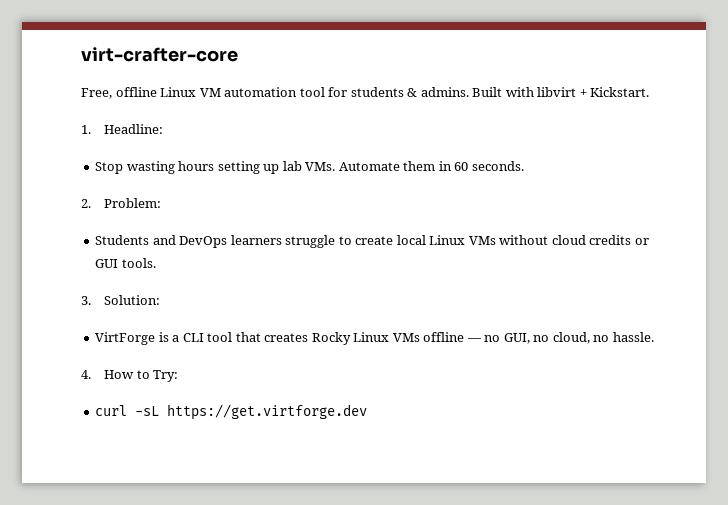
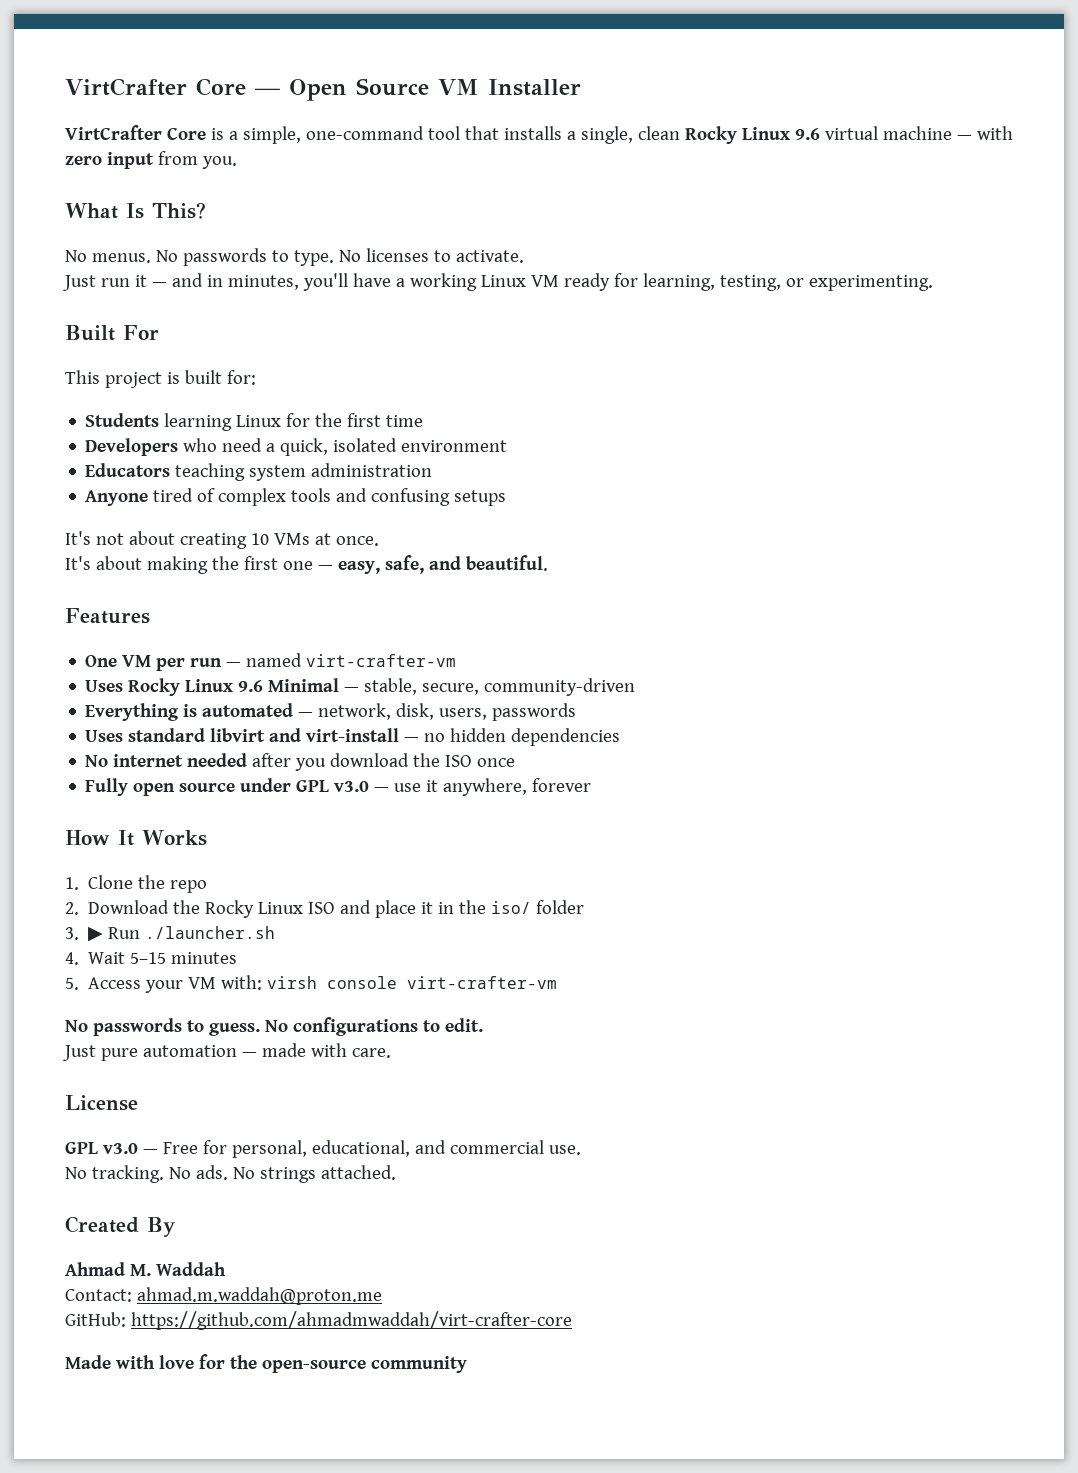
- virt-crafter-core
- Free, offline Linux VM automation tool for students & admins. Built with libvirt + Kickstart.
- 1. Headline:
- Stop wasting hours setting up lab VMs. Automate them in 60 seconds.
- 2. Problem:
- Students and DevOps learners struggle to create local Linux VMs without cloud credits or GUI tools.
- 3. Solution:
- VirtForge is a CLI tool that creates Rocky Linux VMs offline — no GUI, no cloud, no hassle.
- 4. How to Try:
- curl -sL https://get.virtforge.dev
+ VirtCrafter Core — Open Source VM Installer
+ VirtCrafter Core is a simple, one-command tool that installs a single, clean Rocky Linux 9.6 virtual machine — with zero input from you.
+ What Is This?
+ No menus. No passwords to type. No licenses to activate.
+ Just run it — and in minutes, you'll have a working Linux VM ready for learning, testing, or experimenting.
+ Built For
+ This project is built for:
+ Students learning Linux for the first time
+ Developers who need a quick, isolated environment
+ Educators teaching system administration
+ Anyone tired of complex tools and confusing setups
+ It's not about creating 10 VMs at once.
+ It's about making the first one — easy, safe, and beautiful.
+ Features
+ One VM per run — named virt-crafter-vm
+ Uses Rocky Linux 9.6 Minimal — stable, secure, community-driven
+ Everything is automated — network, disk, users, passwords
+ Uses standard libvirt and virt-install — no hidden dependencies
+ No internet needed after you download the ISO once
+ Fully open source under GPL v3.0 — use it anywhere, forever
+ How It Works
+ 1. Clone the repo
+ 2. Download the Rocky Linux ISO and place it in the iso/ folder
+ 3. ▶ Run ./launcher.sh
+ 4. Wait 5–15 minutes
+ 5. Access your VM with: virsh console virt-crafter-vm
+ No passwords to guess. No configurations to edit.
+ Just pure automation — made with care.
+ License
+ GPL v3.0 — Free for personal, educational, and commercial use.
+ No tracking. No ads. No strings attached.
+ Created By
+ Ahmad M. Waddah
+ Contact: ahmad.m.waddah@proton.me
+ GitHub: https://github.com/ahmadmwaddah/virt-crafter-core
+ Made with love for the open-source community

